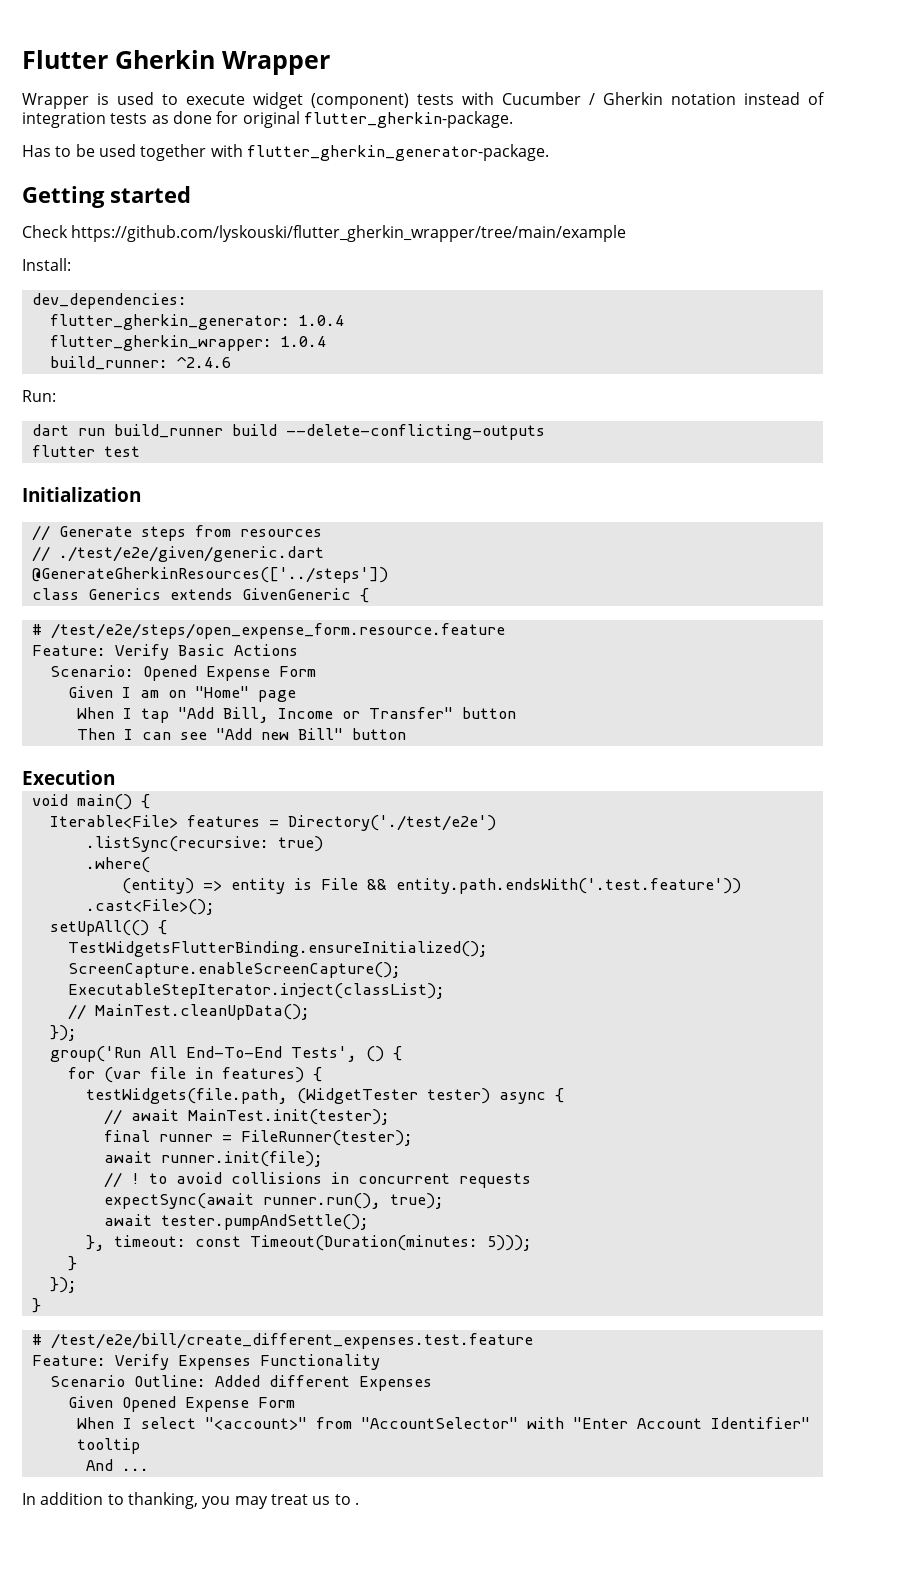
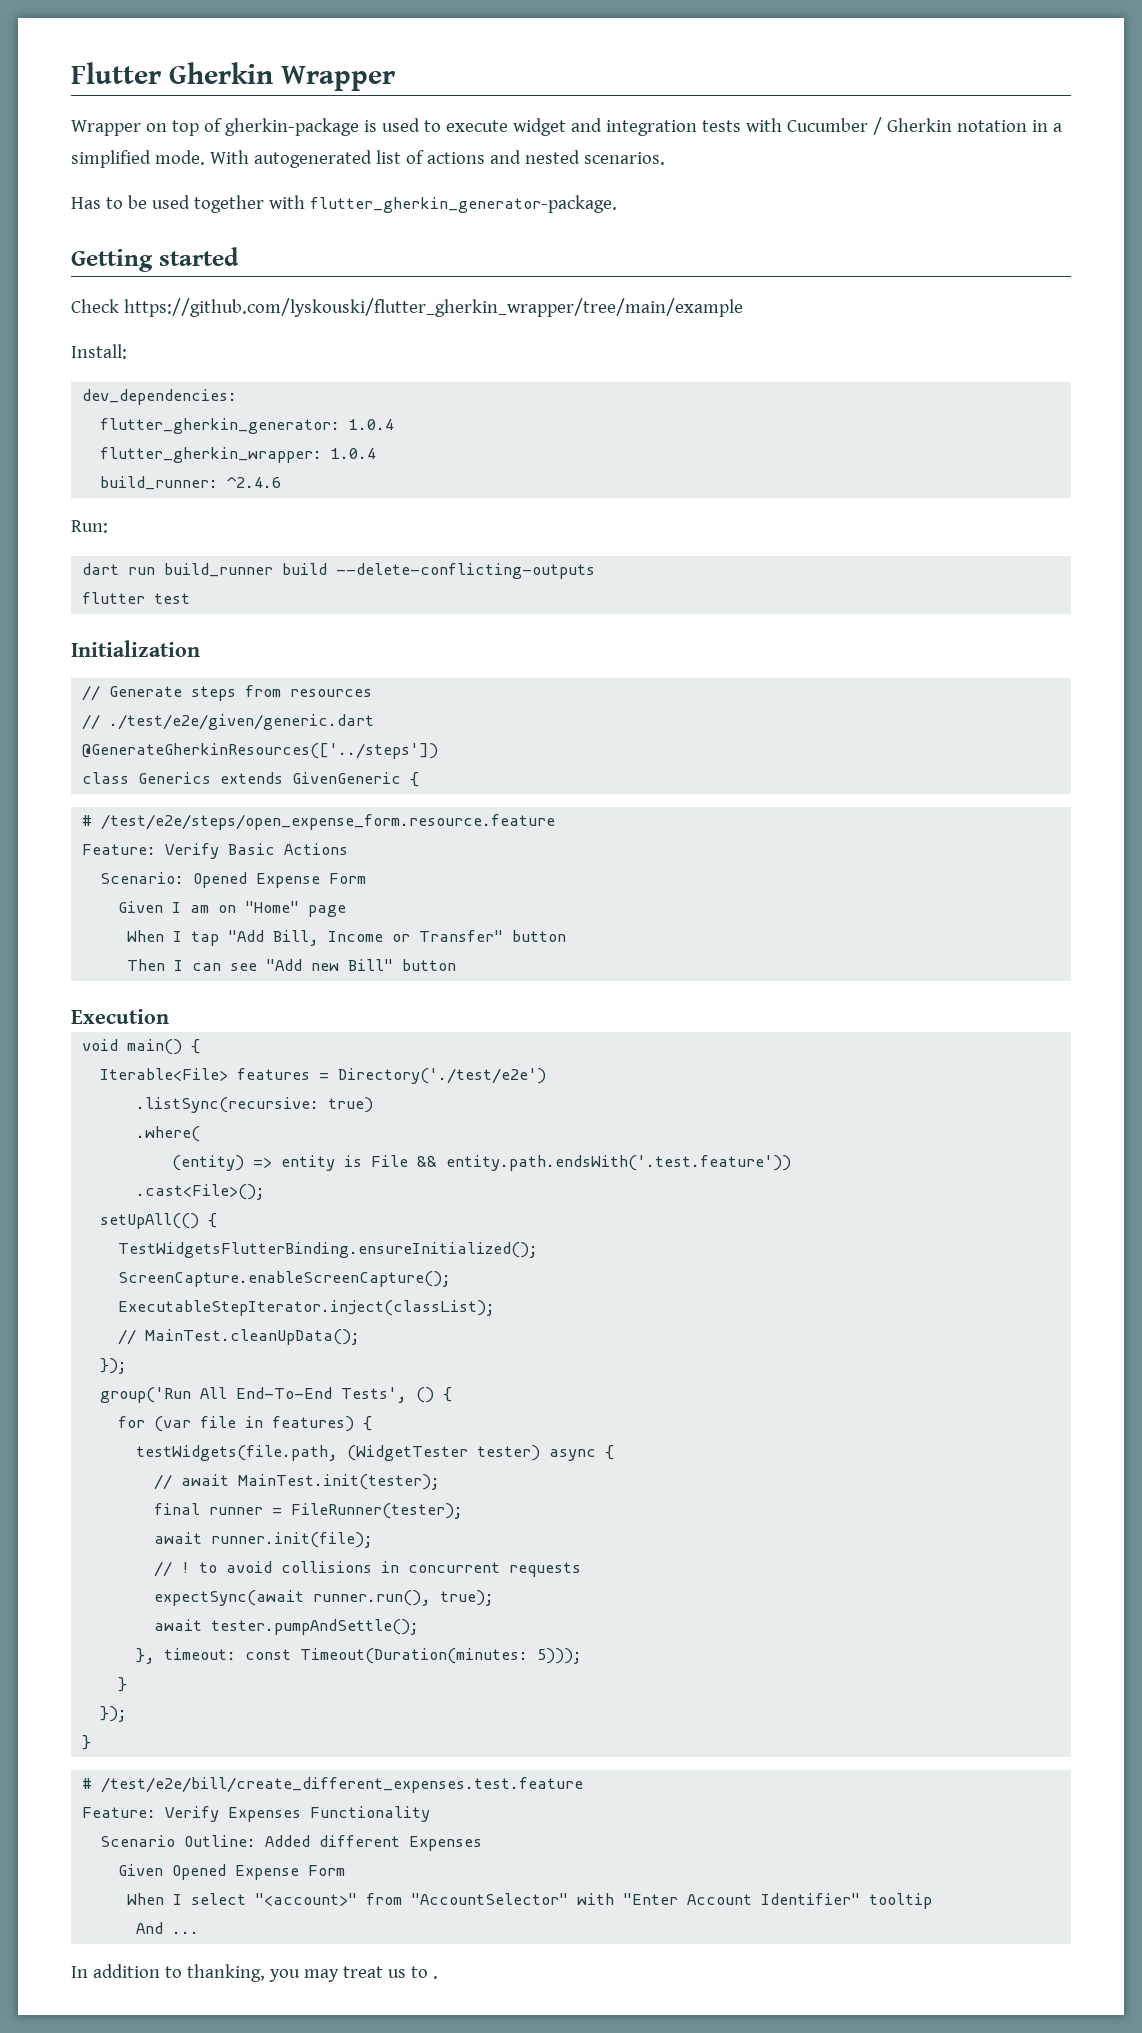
- Wrapper is used to execute widget (component) tests with Cucumber / Gherkin notation instead of integration tests as done for original flutter_gherkin-package.
+ Wrapper on top of gherkin-package is used to execute widget and integration tests with Cucumber / Gherkin notation in a simplified mode. With autogenerated list of actions and nested scenarios.

